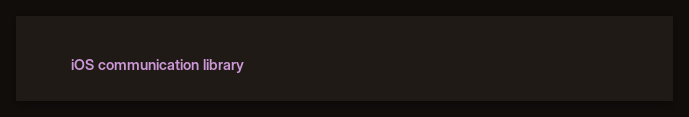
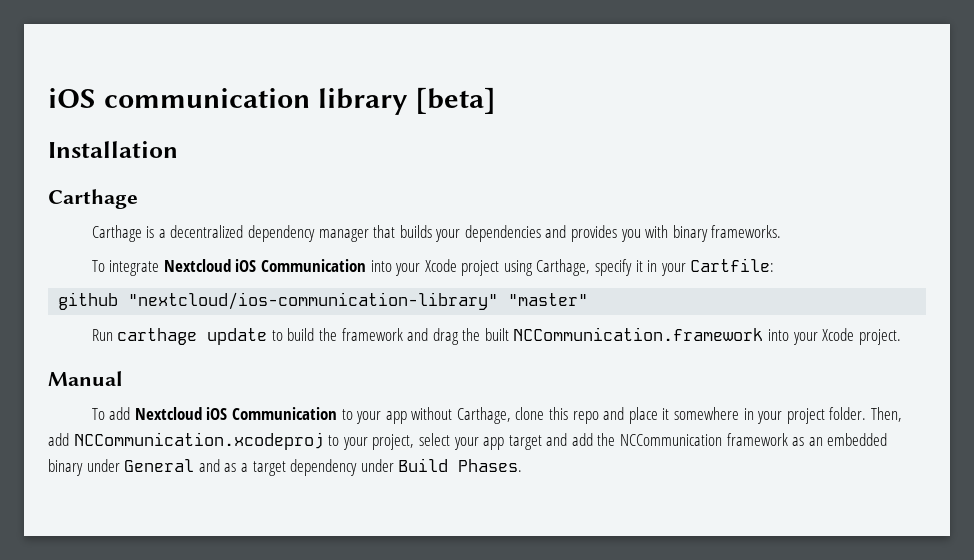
- iOS communication library
+ iOS communication library [beta]
+ Installation
+ Carthage
+ Carthage is a decentralized dependency manager that builds your dependencies and provides you with binary frameworks.
+ To integrate Nextcloud iOS Communication into your Xcode project using Carthage, specify it in your Cartfile:
+ github "nextcloud/ios-communication-library" "master"
+ Run carthage update to build the framework and drag the built NCCommunication.framework into your Xcode project.
+ Manual
+ To add Nextcloud iOS Communication to your app without Carthage, clone this repo and place it somewhere in your project folder. Then, add NCCommunication.xcodeproj to your project, select your app target and add the NCCommunication framework as an embedded binary under General and as a target dependency under Build Phases.

